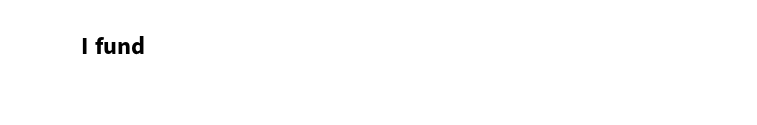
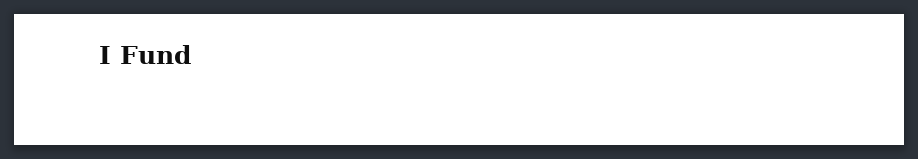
- I fund
+ I Fund

